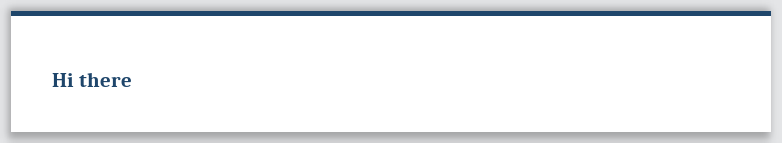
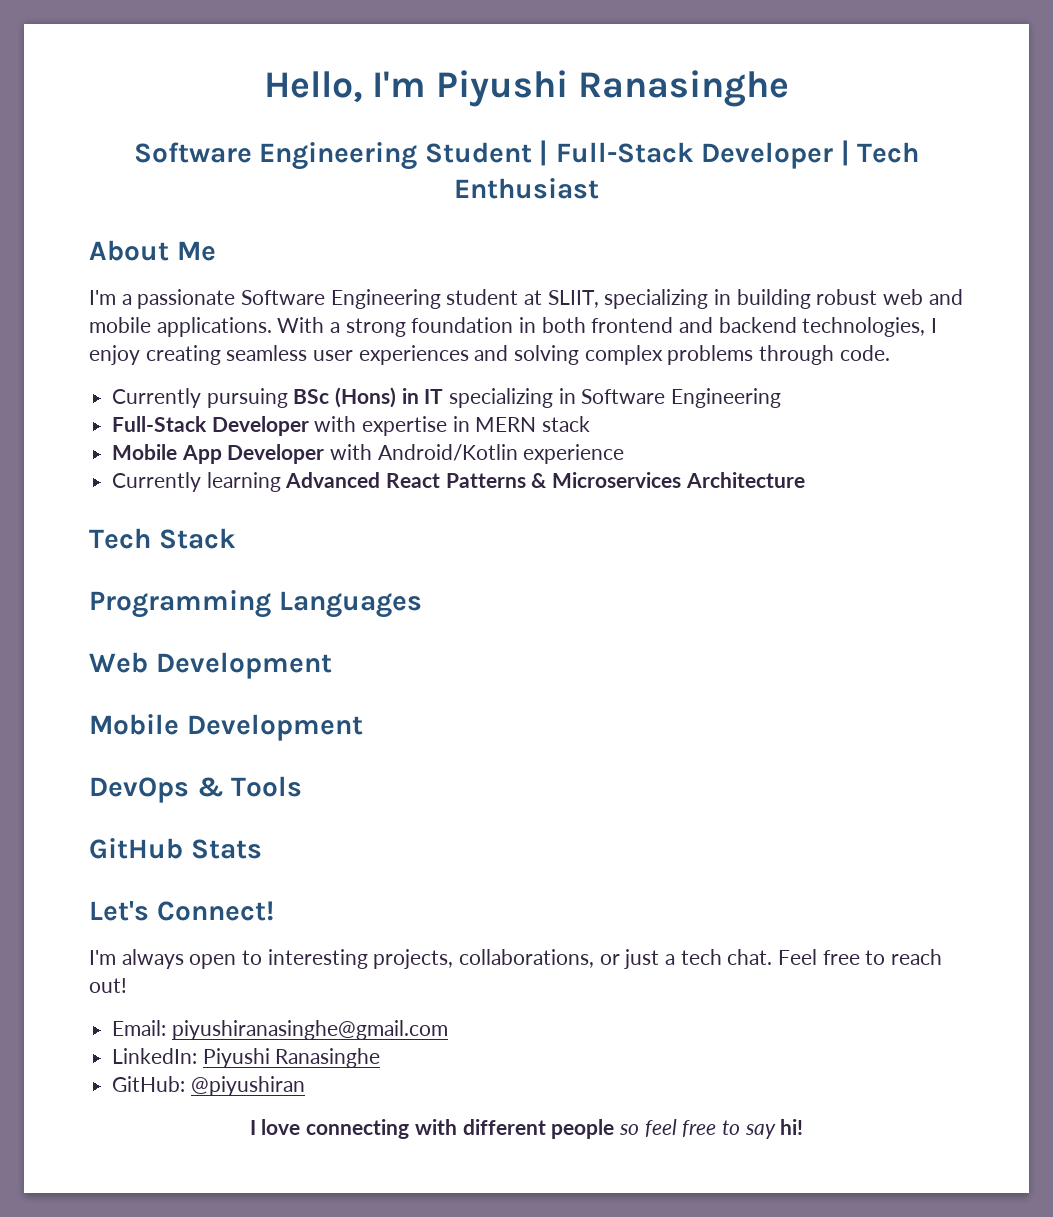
- Hi there
+ Hello, I'm Piyushi Ranasinghe
+ Software Engineering Student | Full-Stack Developer | Tech Enthusiast
+ About Me
+ I'm a passionate Software Engineering student at SLIIT, specializing in building robust web and mobile applications. With a strong foundation in both frontend and backend technologies, I enjoy creating seamless user experiences and solving complex problems through code.
+ Currently pursuing BSc (Hons) in IT specializing in Software Engineering
+ Full-Stack Developer with expertise in MERN stack
+ Mobile App Developer with Android/Kotlin experience
+ Currently learning Advanced React Patterns & Microservices Architecture
+ Tech Stack
+ Programming Languages
+ Web Development
+ Mobile Development
+ DevOps & Tools
+ GitHub Stats
+ Let's Connect!
+ I'm always open to interesting projects, collaborations, or just a tech chat. Feel free to reach out!
+ Email: piyushiranasinghe@gmail.com
+ LinkedIn: Piyushi Ranasinghe
+ GitHub: @piyushiran
+ I love connecting with different people so feel free to say hi!

